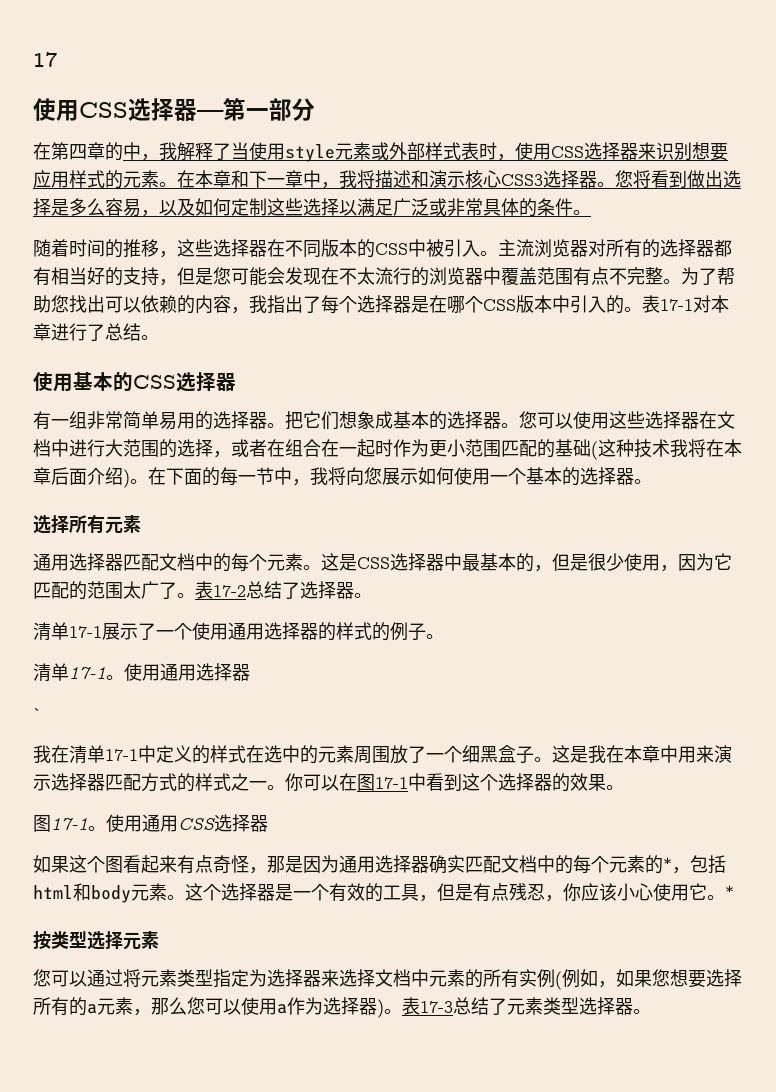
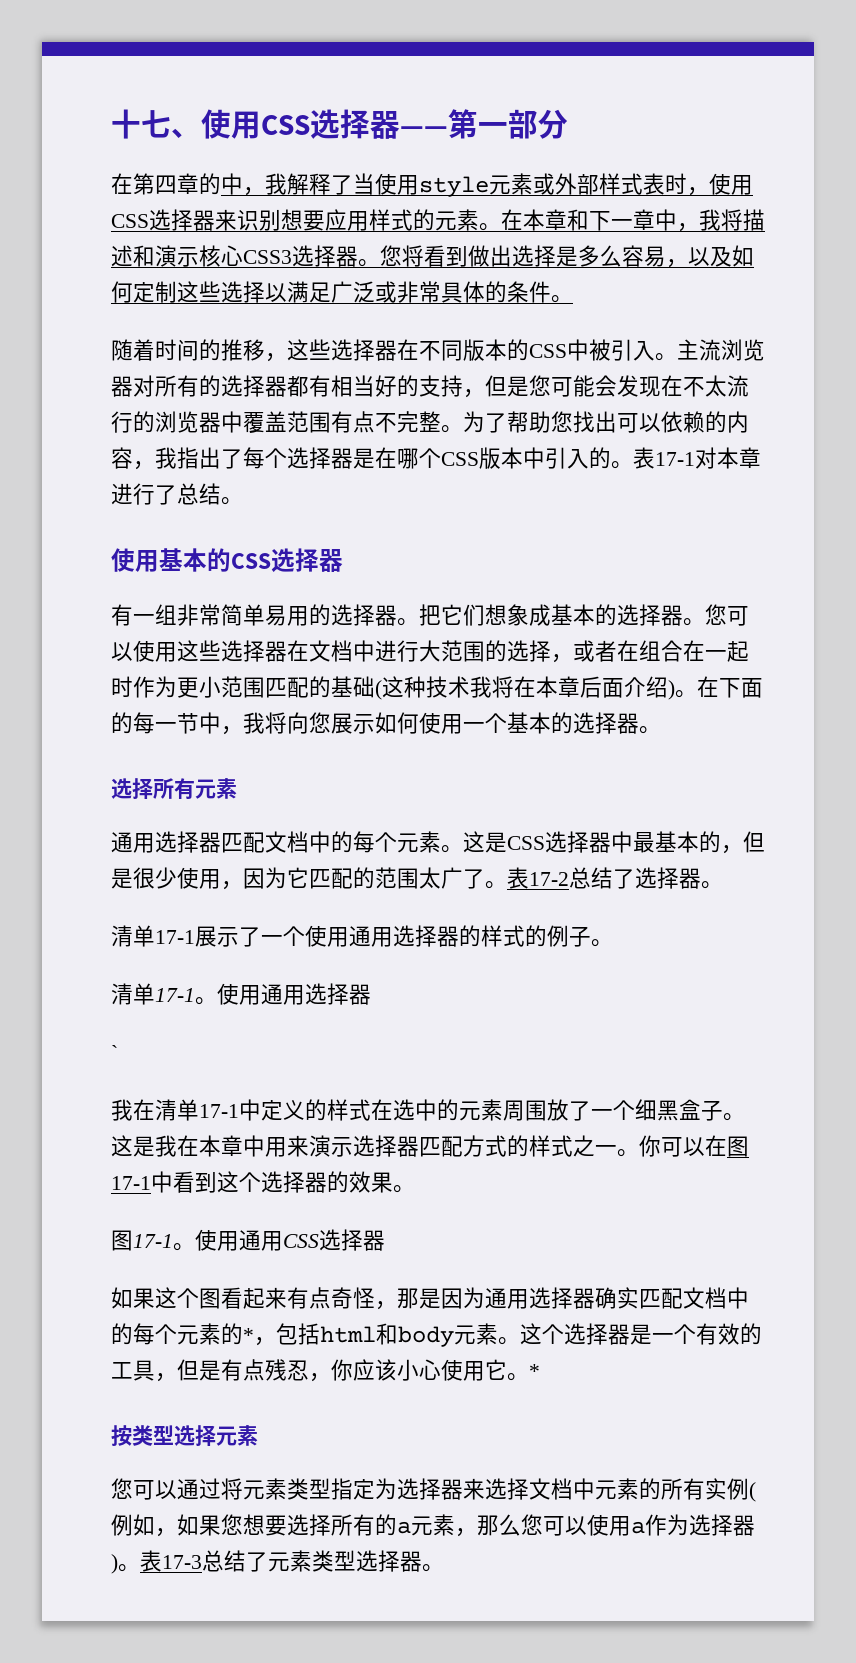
- 17
- 使用CSS选择器—第一部分
+ 十七、使用CSS选择器——第一部分

